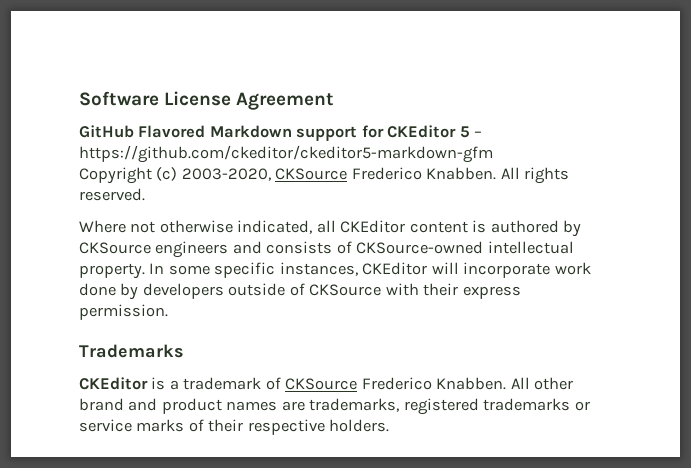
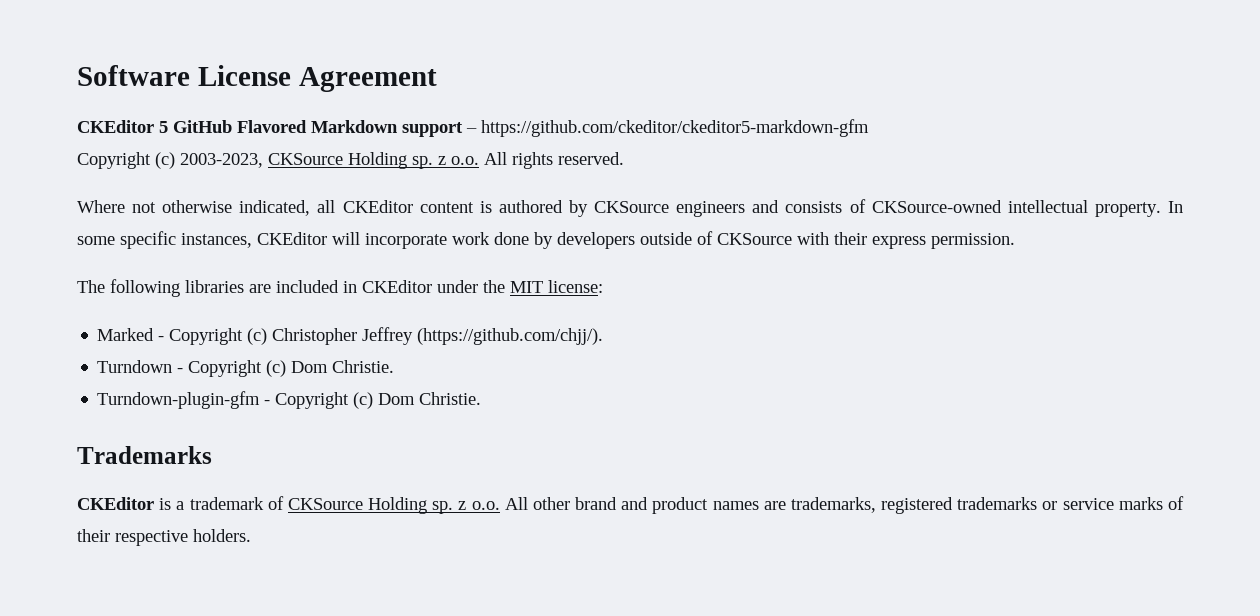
- GitHub Flavored Markdown support for CKEditor 5 – https://github.com/ckeditor/ckeditor5-markdown-gfm
+ CKEditor 5 GitHub Flavored Markdown support – https://github.com/ckeditor/ckeditor5-markdown-gfm
- Copyright (c) 2003-2020, CKSource Frederico Knabben. All rights reserved.
+ Copyright (c) 2003-2023, CKSource Holding sp. z o.o. All rights reserved.
+ The following libraries are included in CKEditor under the MIT license:
+ Marked - Copyright (c) Christopher Jeffrey (https://github.com/chjj/).
+ Turndown - Copyright (c) Dom Christie.
+ Turndown-plugin-gfm - Copyright (c) Dom Christie.
- CKEditor is a trademark of CKSource Frederico Knabben. All other brand and product names are trademarks, registered trademarks or service marks of their respective holders.
+ CKEditor is a trademark of CKSource Holding sp. z o.o. All other brand and product names are trademarks, registered trademarks or service marks of their respective holders.

